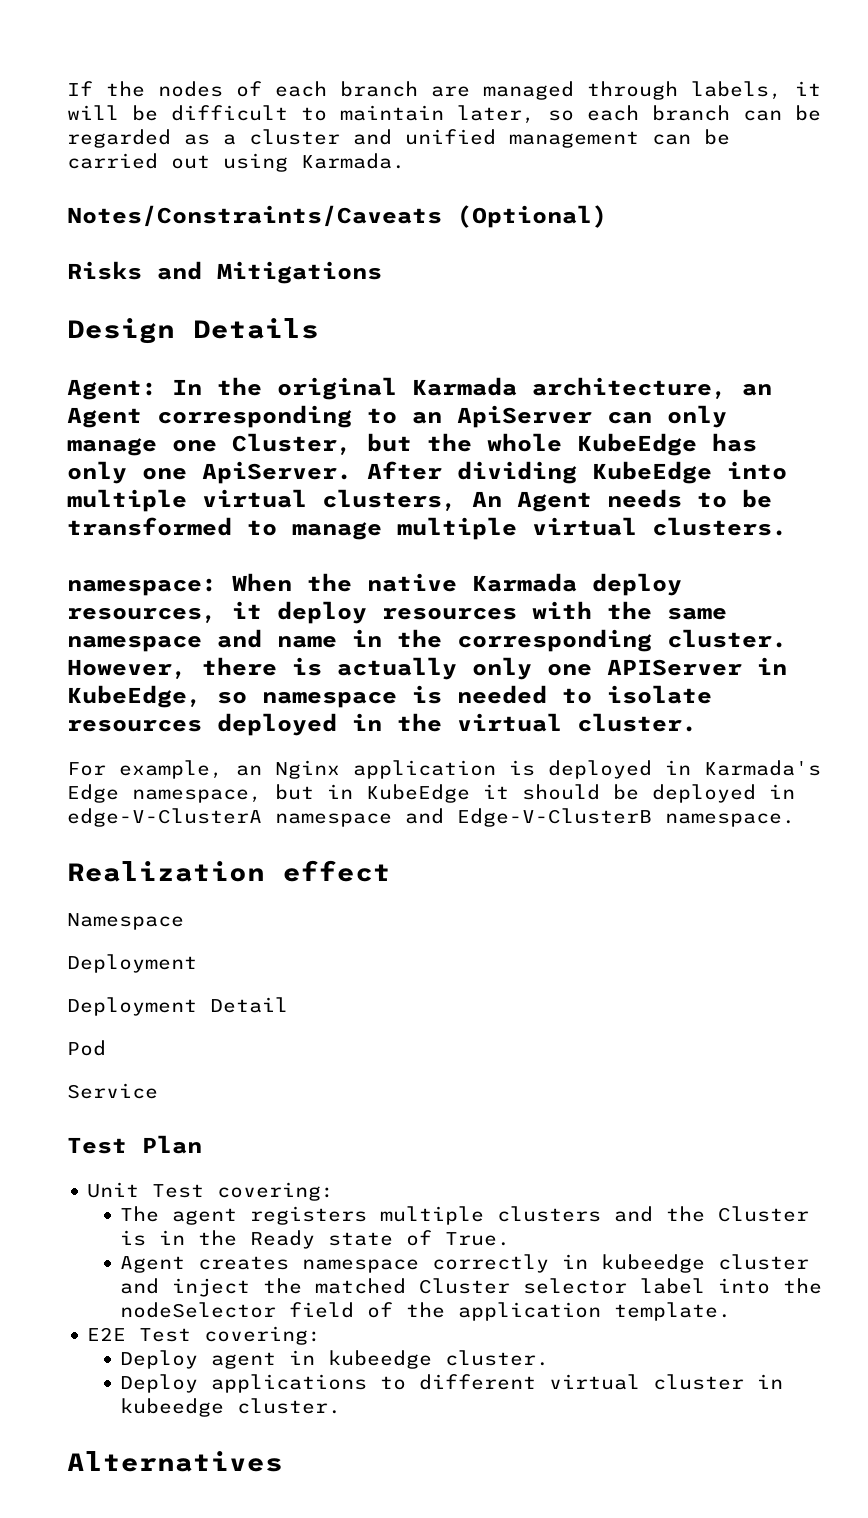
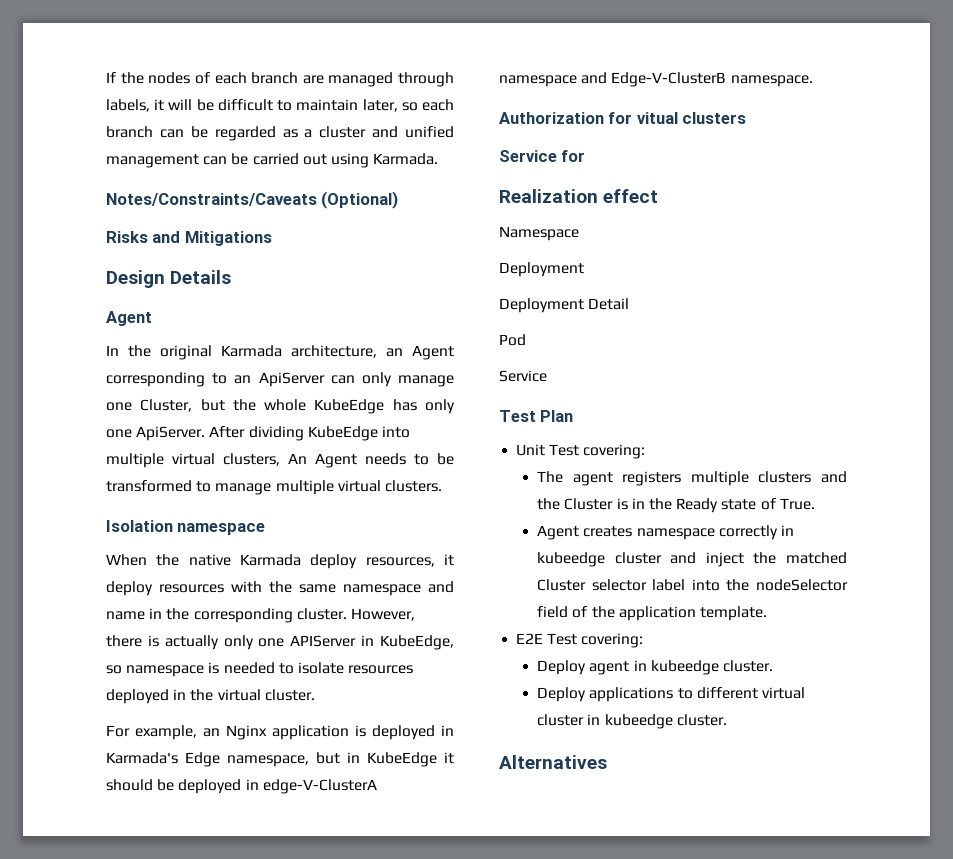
  Design Details
- Agent: In the original Karmada architecture, an Agent corresponding to an ApiServer can only manage one Cluster, but the whole KubeEdge has only one ApiServer.
+ Agent
+ In the original Karmada architecture, an Agent corresponding to an ApiServer can only manage one Cluster, but the whole KubeEdge has only one ApiServer.
- namespace: When the native Karmada deploy resources, it deploy resources with the same namespace and name in the corresponding cluster.
+ Isolation namespace
+ When the native Karmada deploy resources, it deploy resources with the same namespace and name in the corresponding cluster.
+ Authorization for vitual clusters
+ Service for

